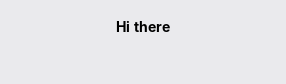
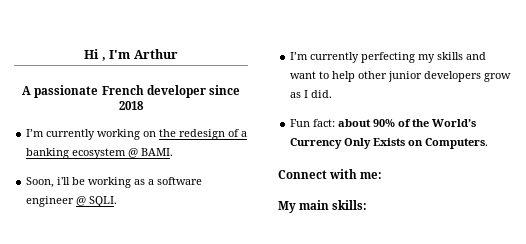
- Hi there
+ Hi , I'm Arthur
+ A passionate French developer since 2018
+ I’m currently working on the redesign of a banking ecosystem @ BAMI.
+ Soon, i'll be working as a software engineer @ SQLI.
+ I’m currently perfecting my skills and want to help other junior developers grow as I did.
+ Fun fact: about 90% of the World’s Currency Only Exists on Computers.
+ Connect with me:
+ My main skills:

